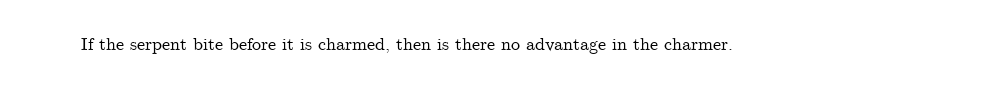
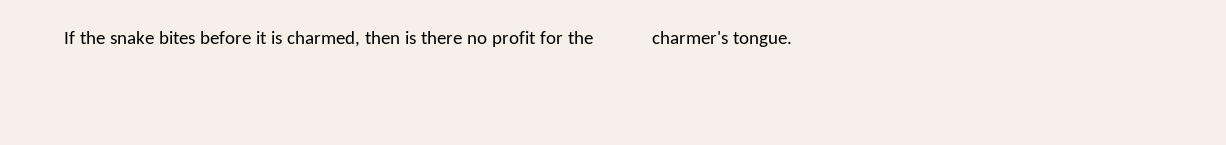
- If the serpent bite before it is charmed, then is there no advantage in the charmer.
+ If the snake bites before it is charmed, then is there no profit for the charmer's tongue.

